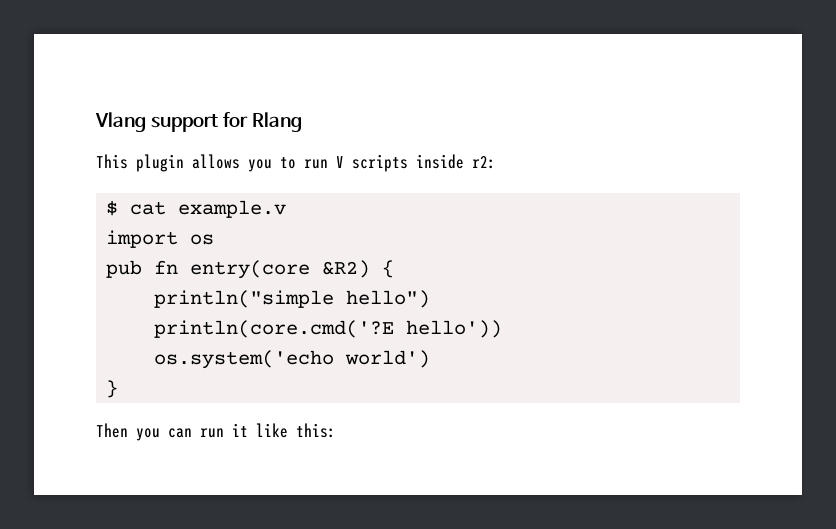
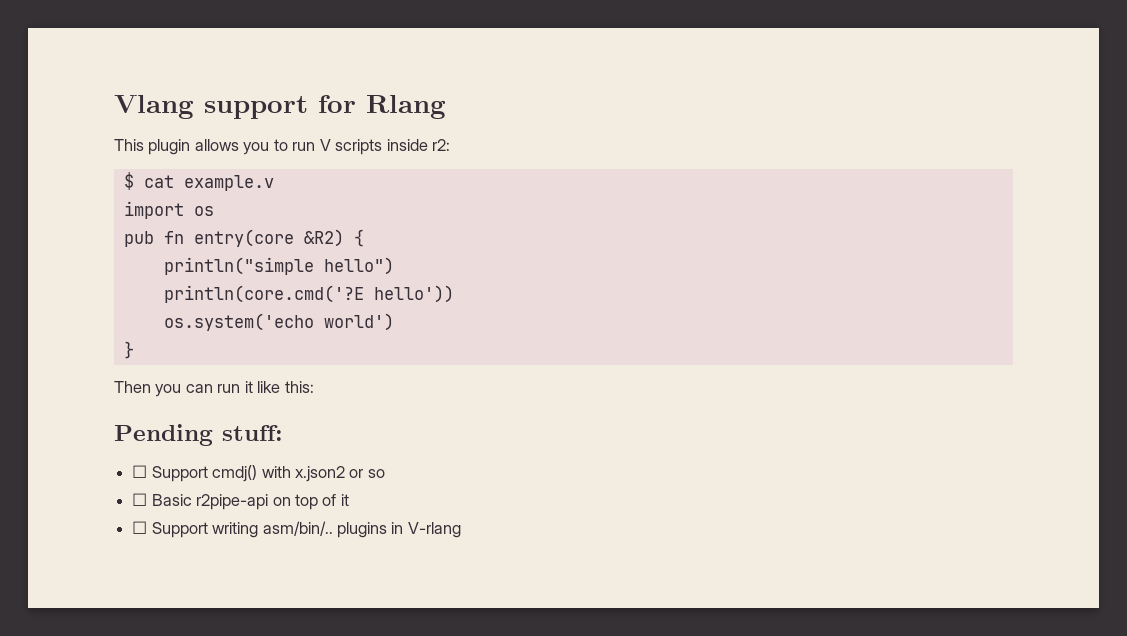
+ Pending stuff:
+ ☐ Support cmdj() with x.json2 or so
+ ☐ Basic r2pipe-api on top of it
+ ☐ Support writing asm/bin/.. plugins in V-rlang

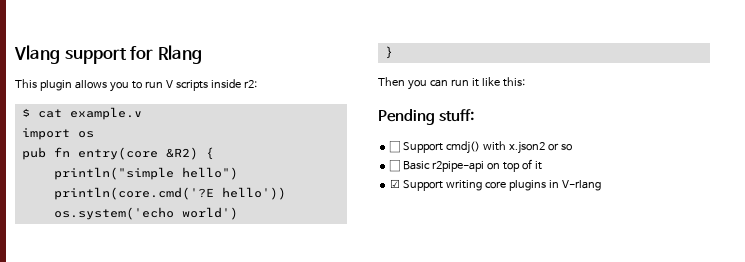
- ☐ Support writing asm/bin/.. plugins in V-rlang
+ ☑ Support writing core plugins in V-rlang

